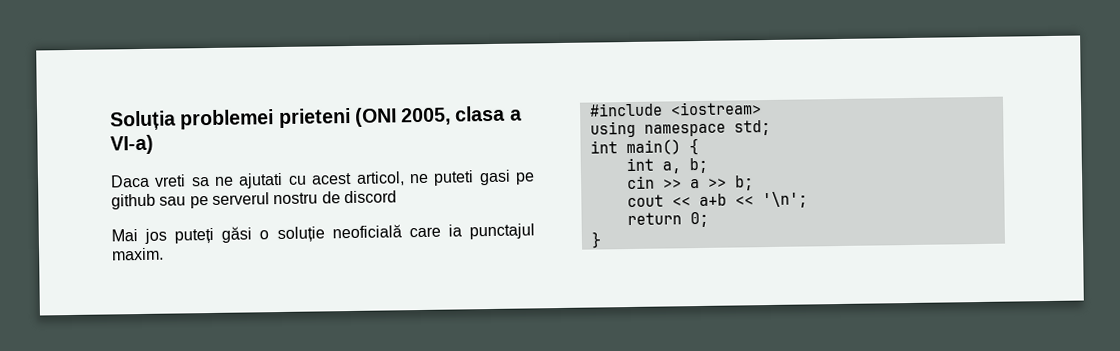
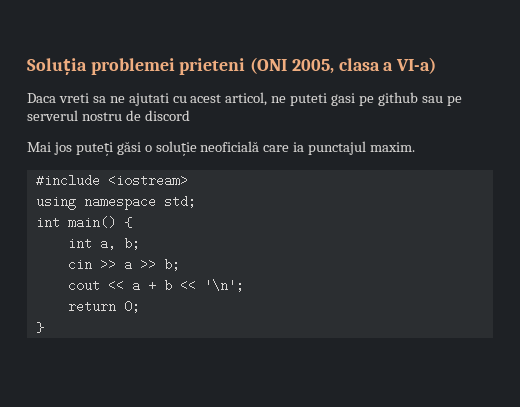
- cout << a+b << '\n';
+ cout << a + b << '\n';

